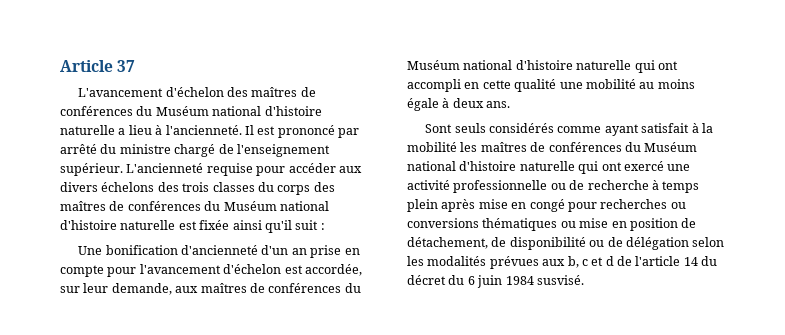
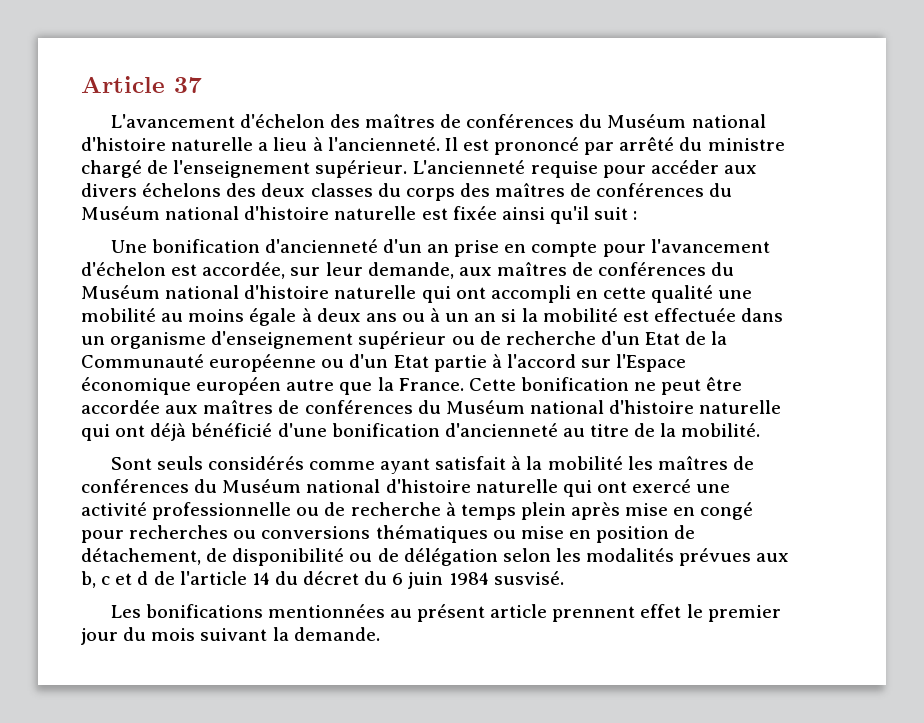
- L'ancienneté requise pour accéder aux divers échelons des trois classes du corps des maîtres de conférences du Muséum national d'histoire naturelle est fixée ainsi qu'il suit :
+ L'ancienneté requise pour accéder aux divers échelons des deux classes du corps des maîtres de conférences du Muséum national d'histoire naturelle est fixée ainsi qu'il suit :
- Une bonification d'ancienneté d'un an prise en compte pour l'avancement d'échelon est accordée, sur leur demande, aux maîtres de conférences du Muséum national d'histoire naturelle qui ont accompli en cette qualité une mobilité au moins égale à deux ans.
+ Une bonification d'ancienneté d'un an prise en compte pour l'avancement d'échelon est accordée, sur leur demande, aux maîtres de conférences du Muséum national d'histoire naturelle qui ont accompli en cette qualité une mobilité au moins égale à deux ans ou à un an si la mobilité est effectuée dans un organisme d'enseignement supérieur ou de recherche d'un Etat de la Communauté européenne ou d'un Etat partie à l'accord sur l'Espace économique européen autre que la France. Cette bonification ne peut être accordée aux maîtres de conférences du Muséum national d'histoire naturelle qui ont déjà bénéficié d'une bonification d'ancienneté au titre de la mobilité.
+ Les bonifications mentionnées au présent article prennent effet le premier jour du mois suivant la demande.

